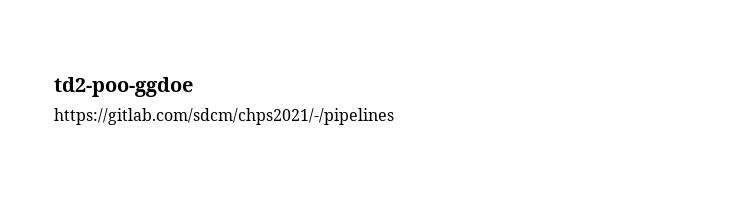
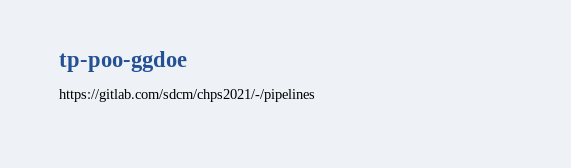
- td2-poo-ggdoe
+ tp-poo-ggdoe

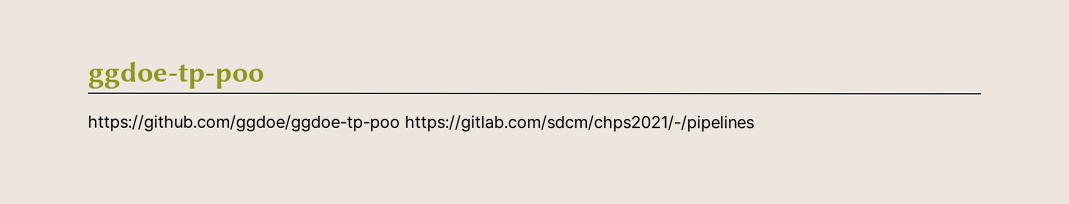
- tp-poo-ggdoe
- https://gitlab.com/sdcm/chps2021/-/pipelines
+ ggdoe-tp-poo
+ https://github.com/ggdoe/ggdoe-tp-poo https://gitlab.com/sdcm/chps2021/-/pipelines

